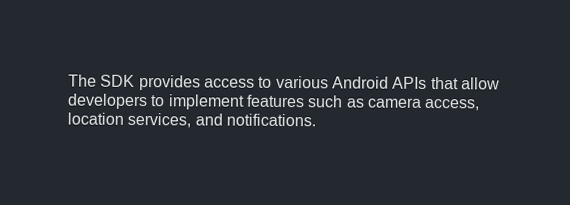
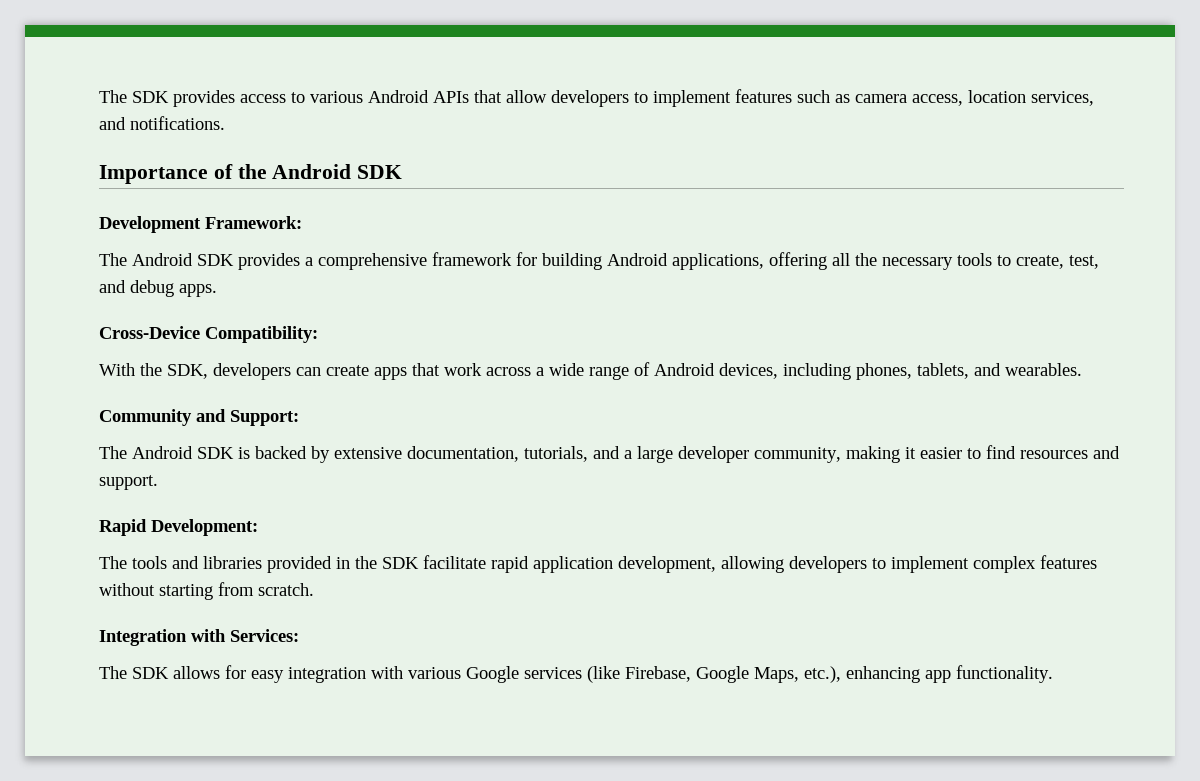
+ Importance of the Android SDK
+ Development Framework:
+ The Android SDK provides a comprehensive framework for building Android applications, offering all the necessary tools to create, test, and debug apps.
+ Cross-Device Compatibility:
+ With the SDK, developers can create apps that work across a wide range of Android devices, including phones, tablets, and wearables.
+ Community and Support:
+ The Android SDK is backed by extensive documentation, tutorials, and a large developer community, making it easier to find resources and support.
+ Rapid Development:
+ The tools and libraries provided in the SDK facilitate rapid application development, allowing developers to implement complex features without starting from scratch.
+ Integration with Services:
+ The SDK allows for easy integration with various Google services (like Firebase, Google Maps, etc.), enhancing app functionality.

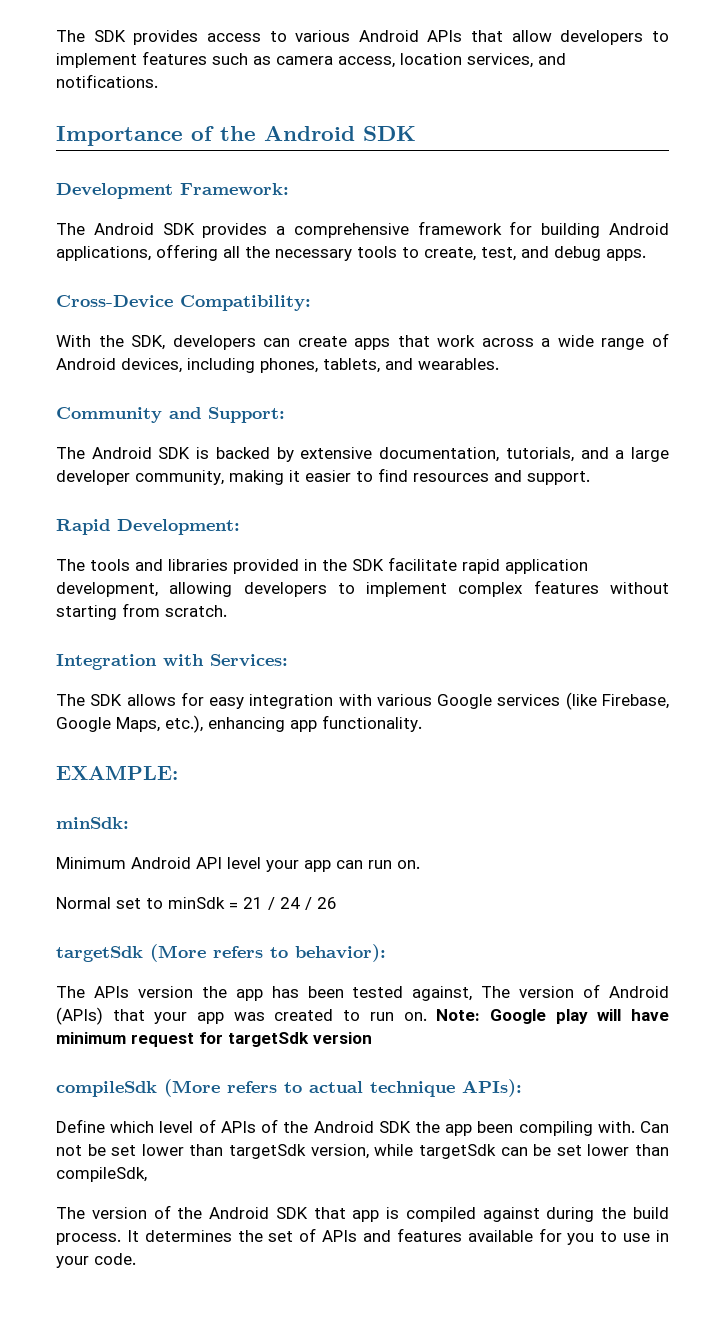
+ EXAMPLE:
+ minSdk:
+ Minimum Android API level your app can run on.
+ Normal set to minSdk = 21 / 24 / 26
+ targetSdk (More refers to behavior):
+ The APIs version the app has been tested against, The version of Android (APIs) that your app was created to run on. Note: Google play will have minimum request for targetSdk version
+ compileSdk (More refers to actual technique APIs):
+ Define which level of APIs of the Android SDK the app been compiling with. Can not be set lower than targetSdk version, while targetSdk can be set lower than compileSdk,
+ The version of the Android SDK that app is compiled against during the build process. It determines the set of APIs and features available for you to use in your code.

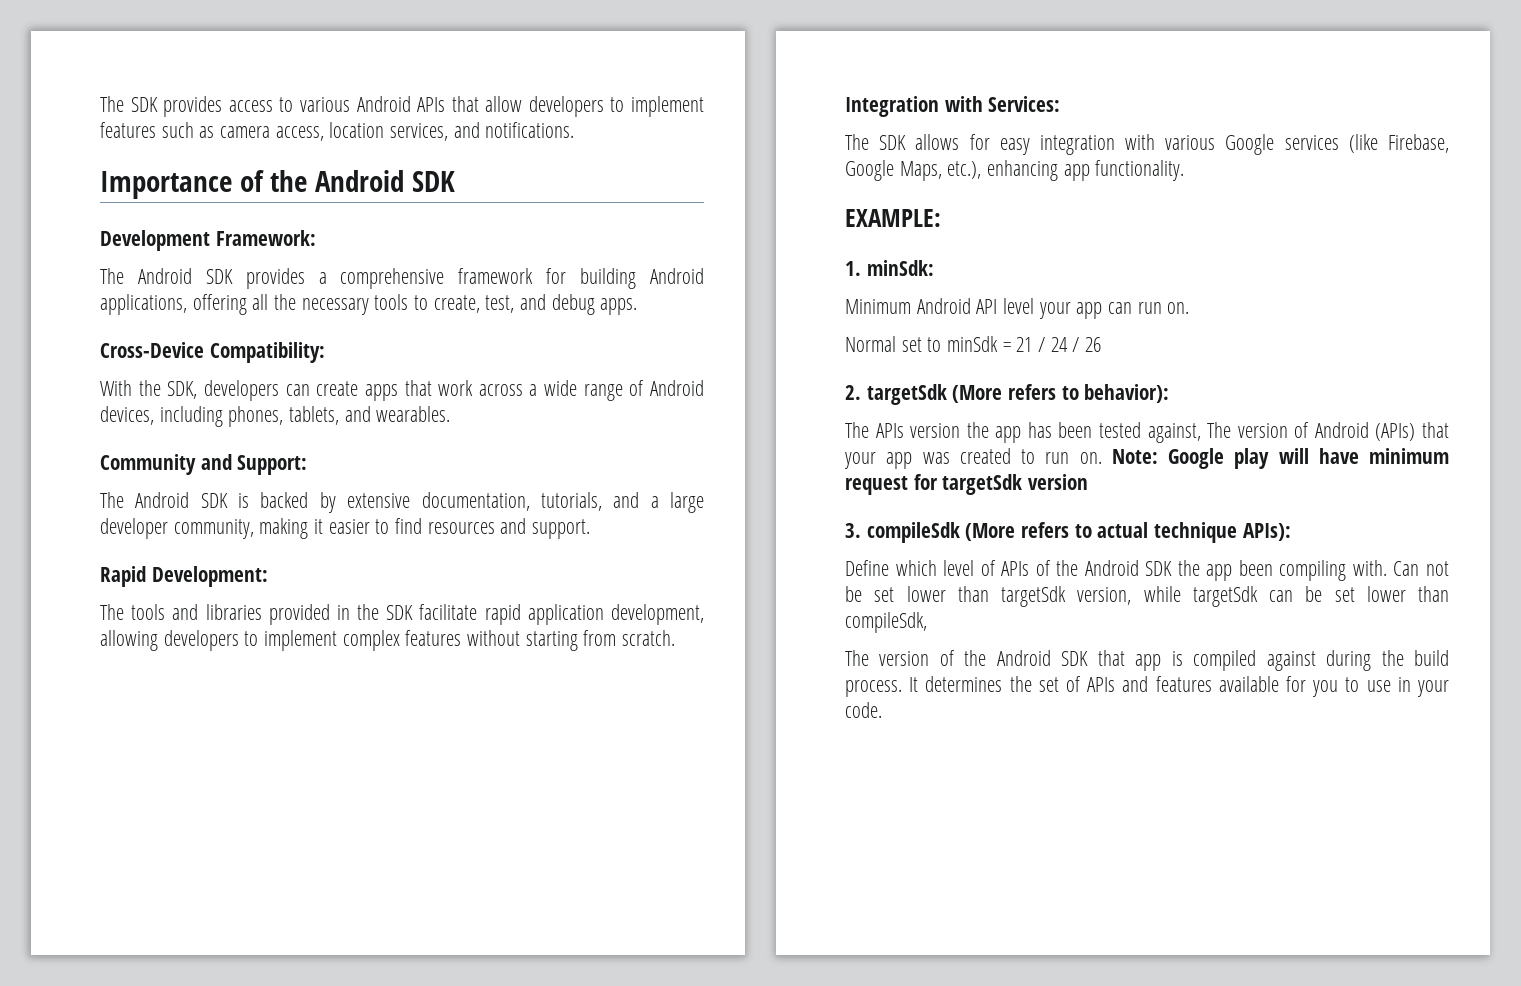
- minSdk:
+ 1. minSdk:
- targetSdk (More refers to behavior):
+ 2. targetSdk (More refers to behavior):
- compileSdk (More refers to actual technique APIs):
+ 3. compileSdk (More refers to actual technique APIs):

